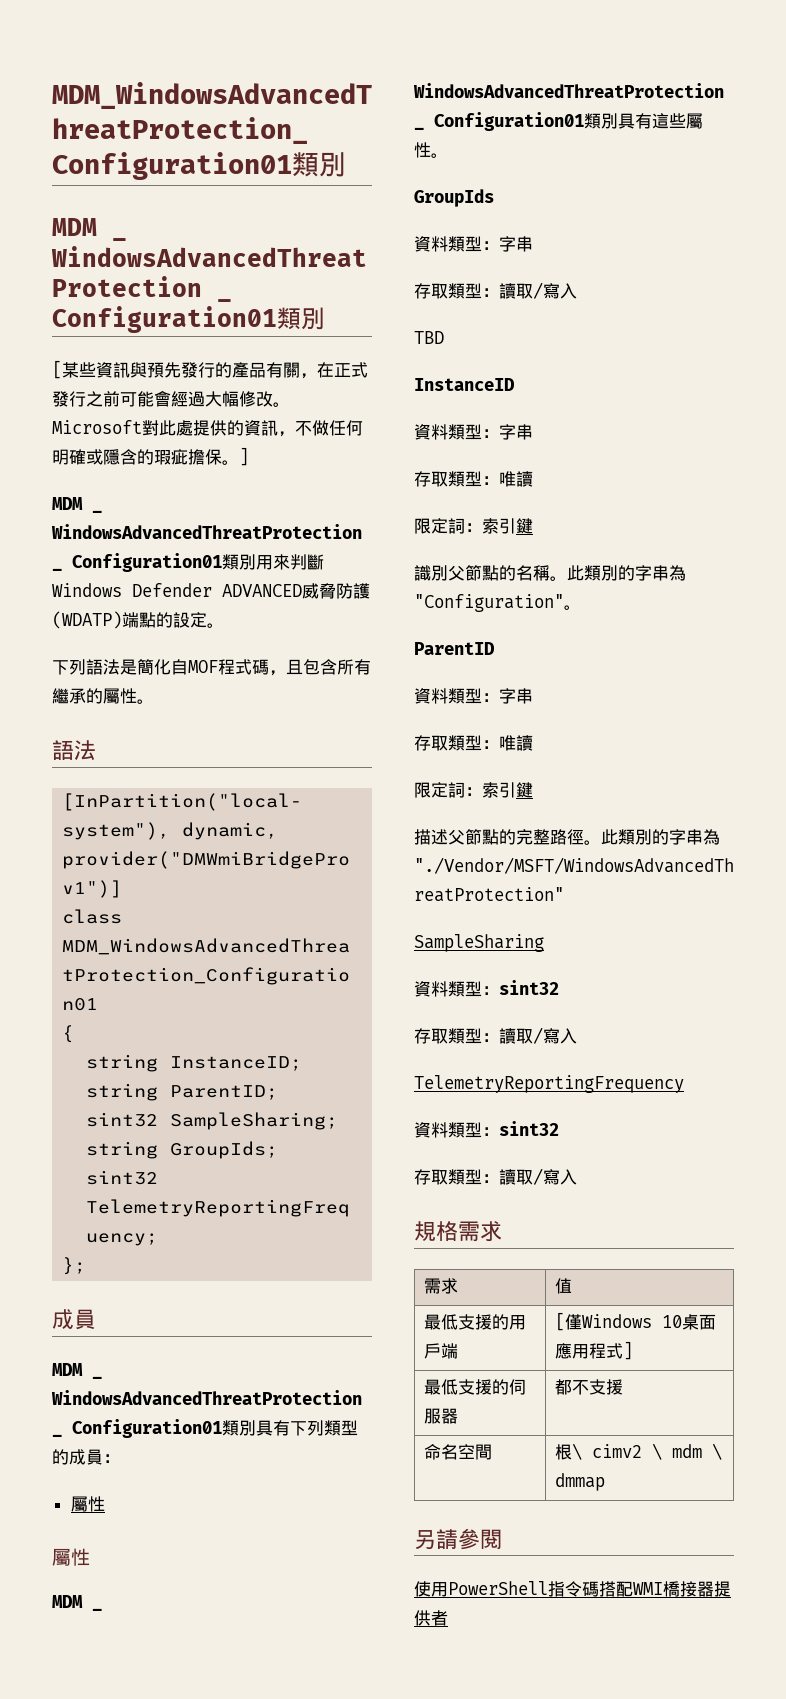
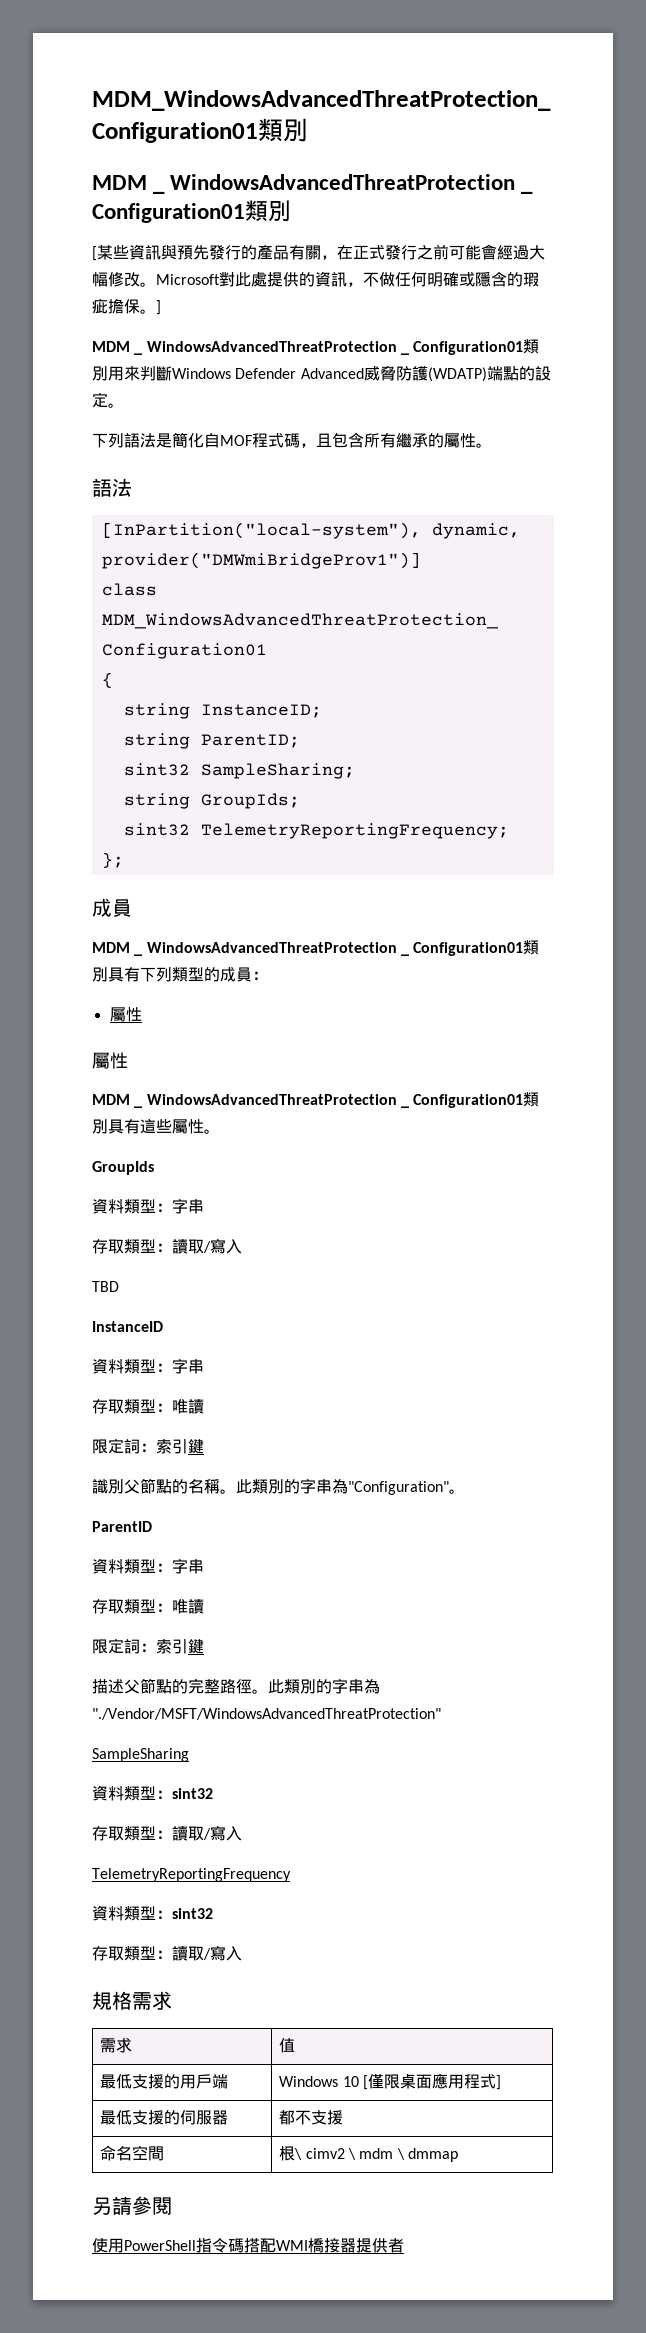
- MDM _ WindowsAdvancedThreatProtection _ Configuration01類別用來判斷Windows Defender ADVANCED威脅防護(WDATP)端點的設定。
+ MDM _ WindowsAdvancedThreatProtection _ Configuration01類別用來判斷Windows Defender Advanced威脅防護(WDATP)端點的設定。
- 最低支援的用戶端 | [僅Windows 10桌面應用程式]
+ 最低支援的用戶端 | Windows 10 [僅限桌面應用程式]

